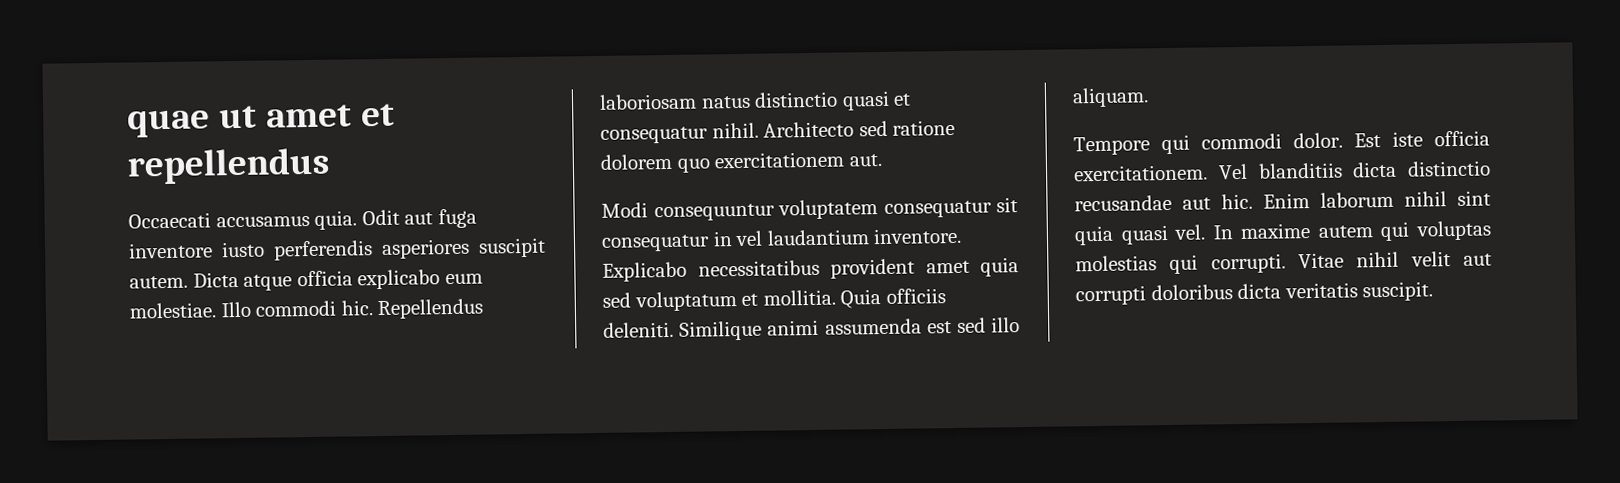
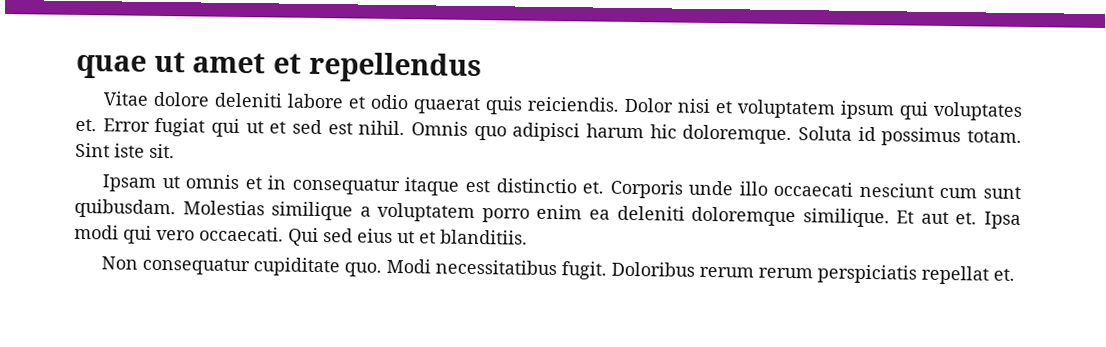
- Occaecati accusamus quia. Odit aut fuga inventore iusto perferendis asperiores suscipit autem. Dicta atque officia explicabo eum molestiae. Illo commodi hic. Repellendus laboriosam natus distinctio quasi et consequatur nihil. Architecto sed ratione dolorem quo exercitationem aut.
- Modi consequuntur voluptatem consequatur sit consequatur in vel laudantium inventore. Explicabo necessitatibus provident amet quia sed voluptatum et mollitia. Quia officiis deleniti. Similique animi assumenda est sed illo aliquam.
- Tempore qui commodi dolor. Est iste officia exercitationem. Vel blanditiis dicta distinctio recusandae aut hic. Enim laborum nihil sint quia quasi vel. In maxime autem qui voluptas molestias qui corrupti. Vitae nihil velit aut corrupti doloribus dicta veritatis suscipit.
+ Vitae dolore deleniti labore et odio quaerat quis reiciendis. Dolor nisi et voluptatem ipsum qui voluptates et. Error fugiat qui ut et sed est nihil. Omnis quo adipisci harum hic doloremque. Soluta id possimus totam. Sint iste sit.
+ Ipsam ut omnis et in consequatur itaque est distinctio et. Corporis unde illo occaecati nesciunt cum sunt quibusdam. Molestias similique a voluptatem porro enim ea deleniti doloremque similique. Et aut et. Ipsa modi qui vero occaecati. Qui sed eius ut et blanditiis.
+ Non consequatur cupiditate quo. Modi necessitatibus fugit. Doloribus rerum rerum perspiciatis repellat et.

